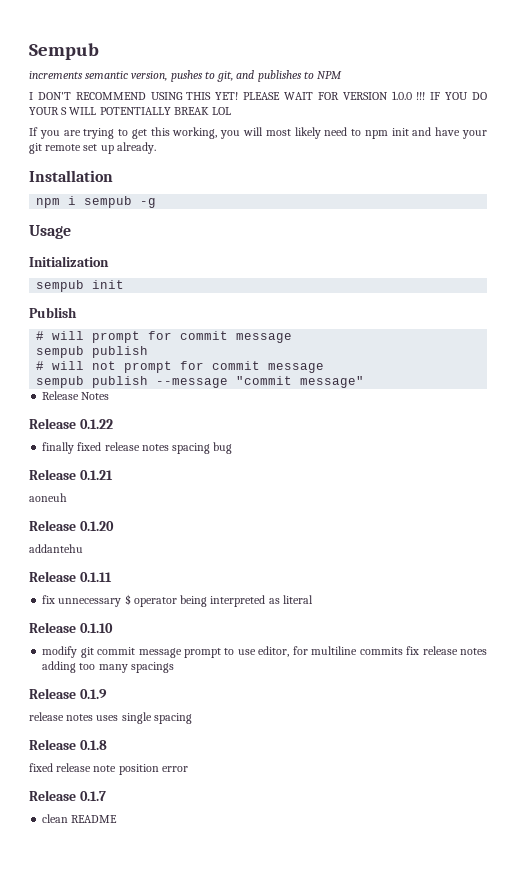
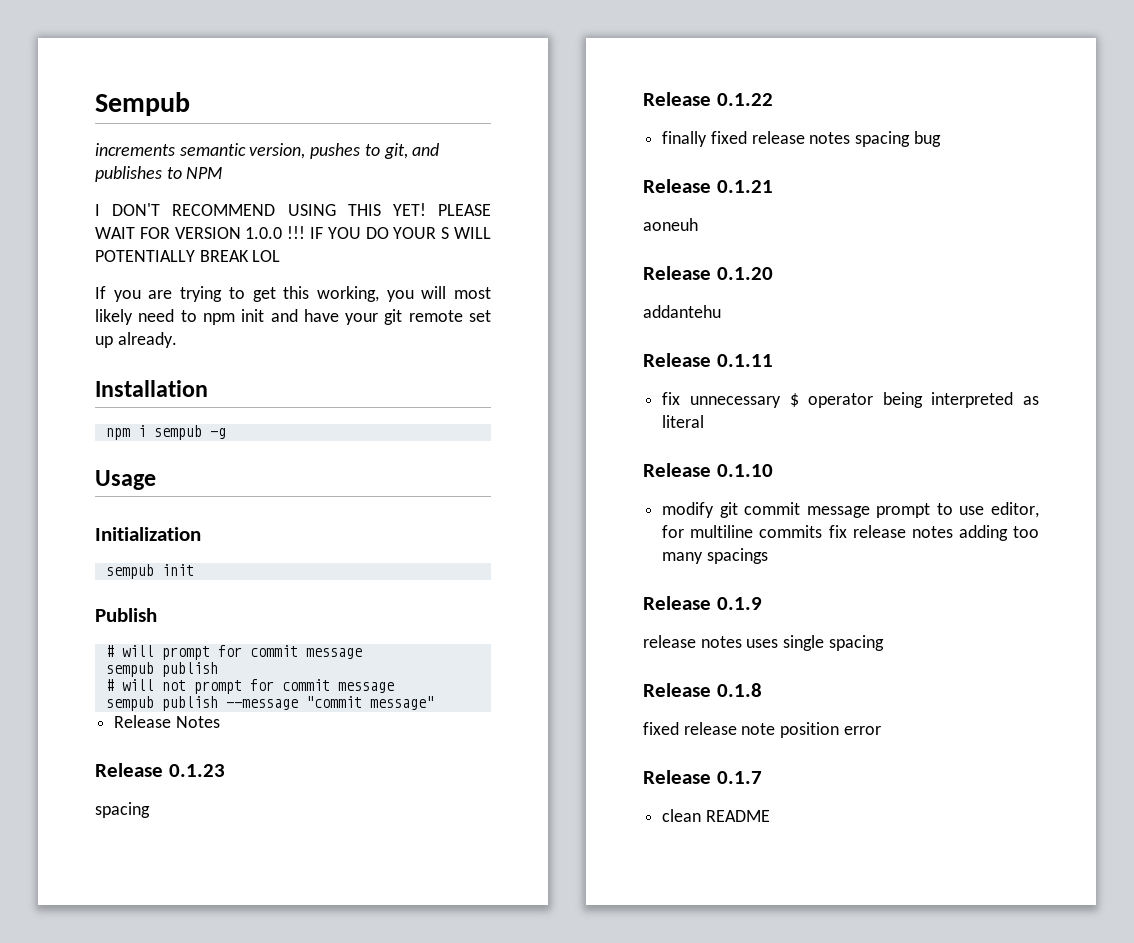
+ Release 0.1.23
+ spacing

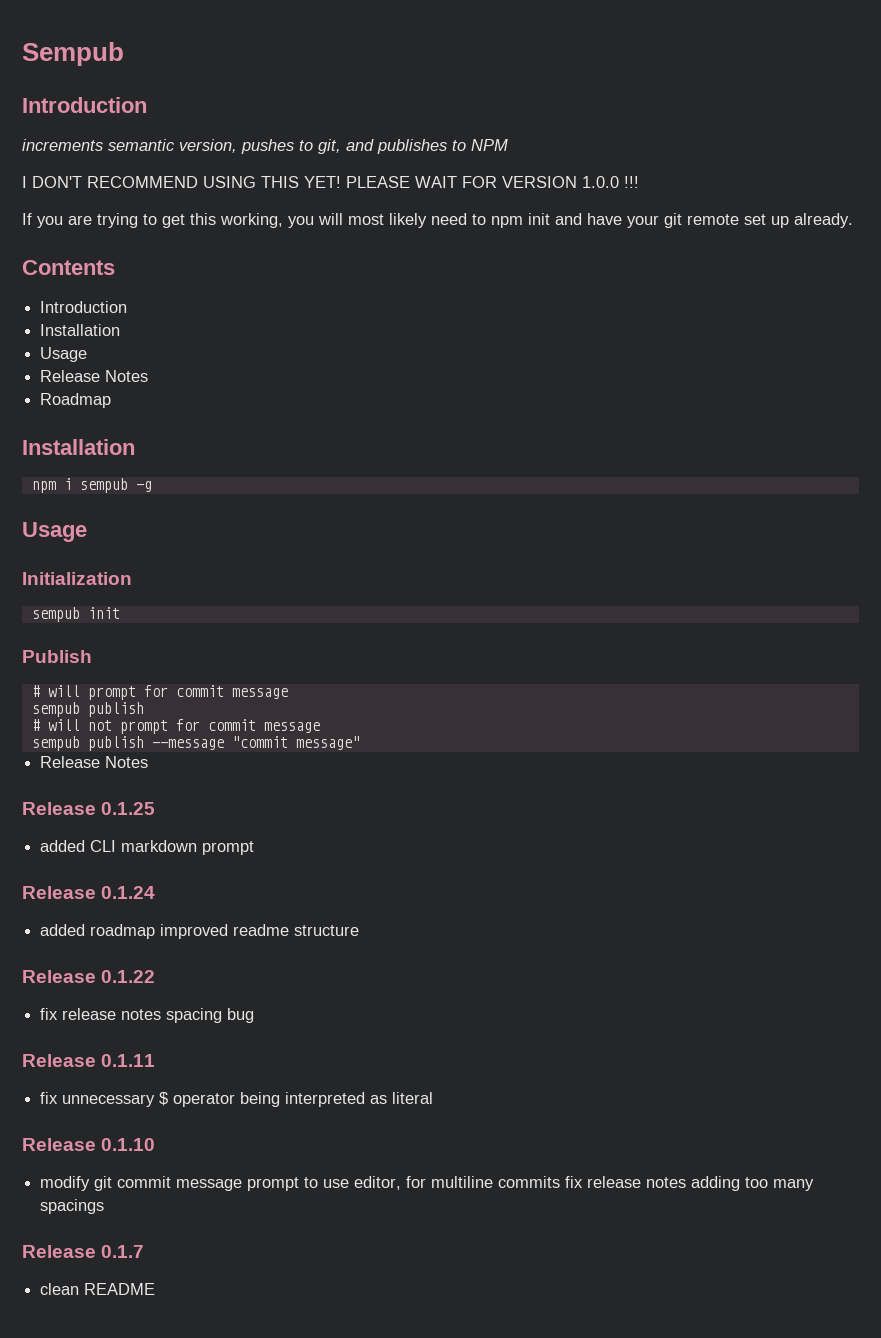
  Sempub
+ Introduction
- IF YOU DO YOUR S WILL POTENTIALLY BREAK LOL
+ Contents
+ Introduction
+ Installation
+ Usage
+ Release Notes
+ Roadmap
- Release 0.1.23
- spacing
+ Release 0.1.25
+ added CLI markdown prompt
+ Release 0.1.24
+ added roadmap improved readme structure
- finally fixed release notes spacing bug
+ fix release notes spacing bug
- Release 0.1.21
- aoneuh
- Release 0.1.20
- addantehu
- Release 0.1.9
- release notes uses single spacing
- Release 0.1.8
- fixed release note position error

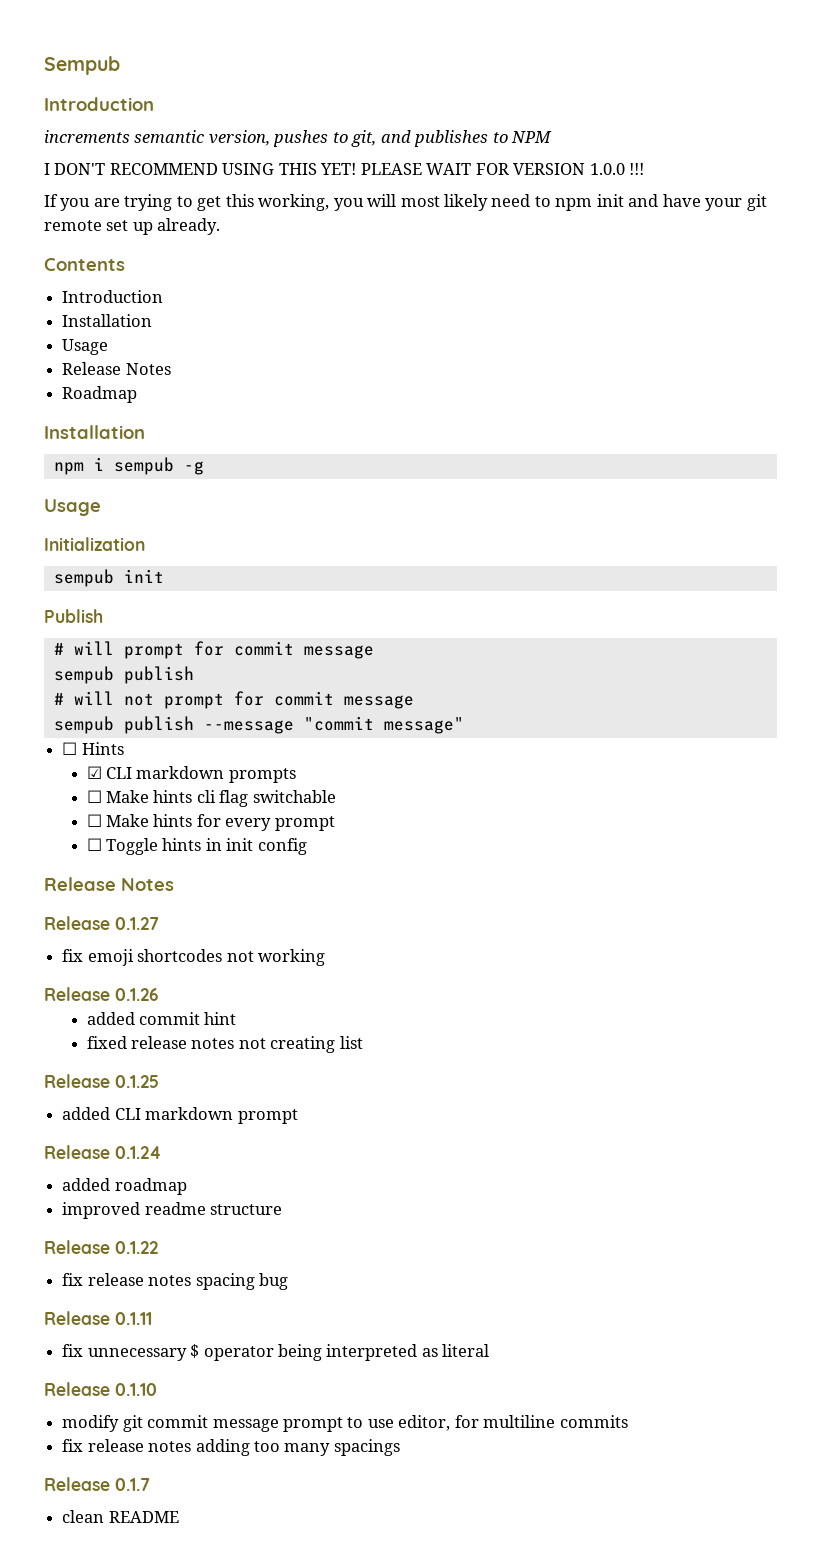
  sempub publish --message "commit message"
+ ☐ Hints
+ ☑ CLI markdown prompts
+ ☐ Make hints cli flag switchable
+ ☐ Make hints for every prompt
+ ☐ Toggle hints in init config
  Release Notes
+ Release 0.1.27
+ fix emoji shortcodes not working
+ Release 0.1.26
+ added commit hint
+ fixed release notes not creating list
- added roadmap improved readme structure
+ added roadmap
+ improved readme structure
- modify git commit message prompt to use editor, for multiline commits fix release notes adding too many spacings
+ modify git commit message prompt to use editor, for multiline commits
+ fix release notes adding too many spacings

